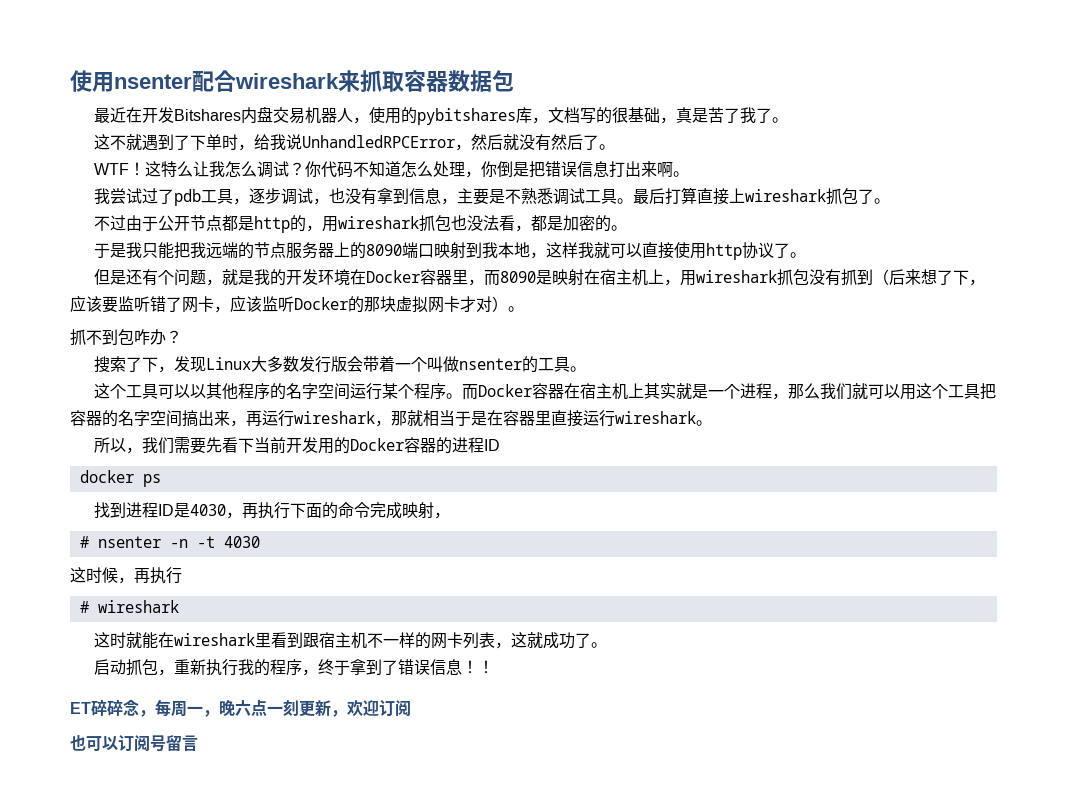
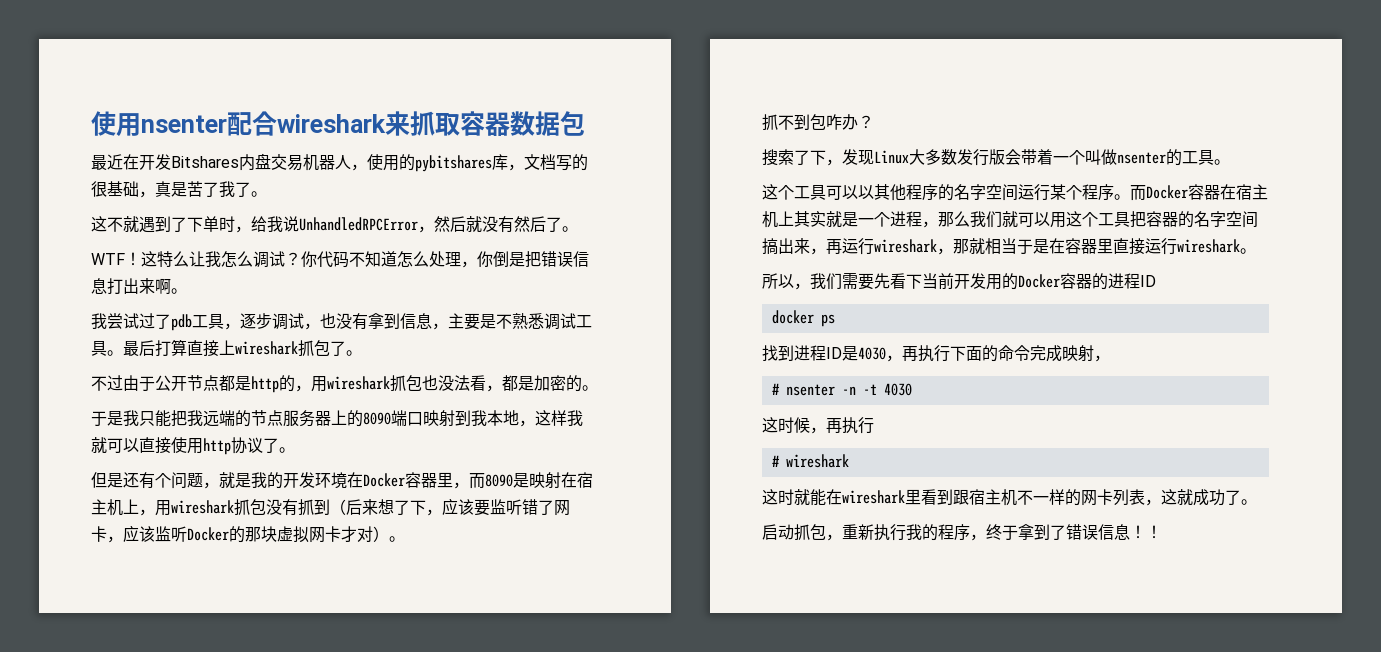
- ET碎碎念，每周一，晚六点一刻更新，欢迎订阅
- 也可以订阅号留言

